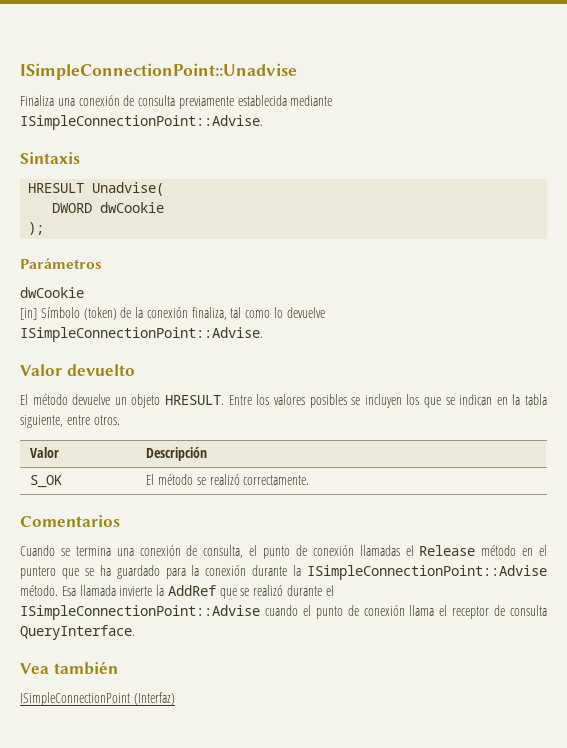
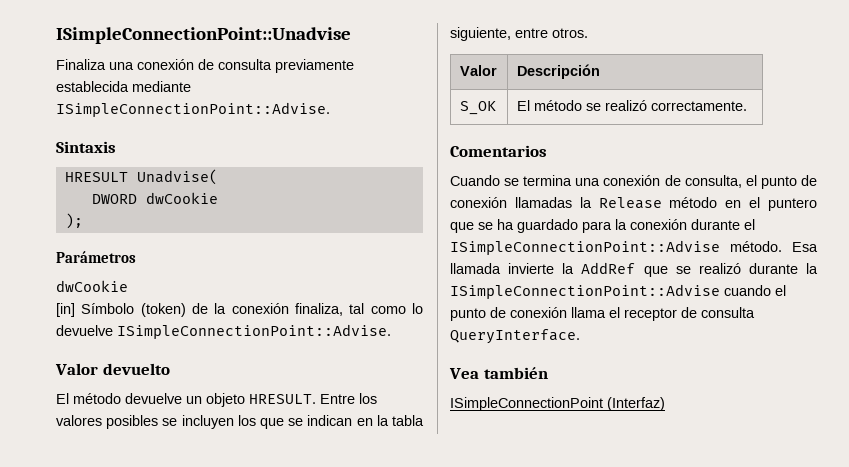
- Cuando se termina una conexión de consulta, el punto de conexión llamadas el Release método en el puntero que se ha guardado para la conexión durante la ISimpleConnectionPoint::Advise método.
+ Cuando se termina una conexión de consulta, el punto de conexión llamadas la Release método en el puntero que se ha guardado para la conexión durante el ISimpleConnectionPoint::Advise método.
- Esa llamada invierte la AddRef que se realizó durante el ISimpleConnectionPoint::Advise cuando el punto de conexión llama el receptor de consulta QueryInterface.
+ Esa llamada invierte la AddRef que se realizó durante la ISimpleConnectionPoint::Advise cuando el punto de conexión llama el receptor de consulta QueryInterface.

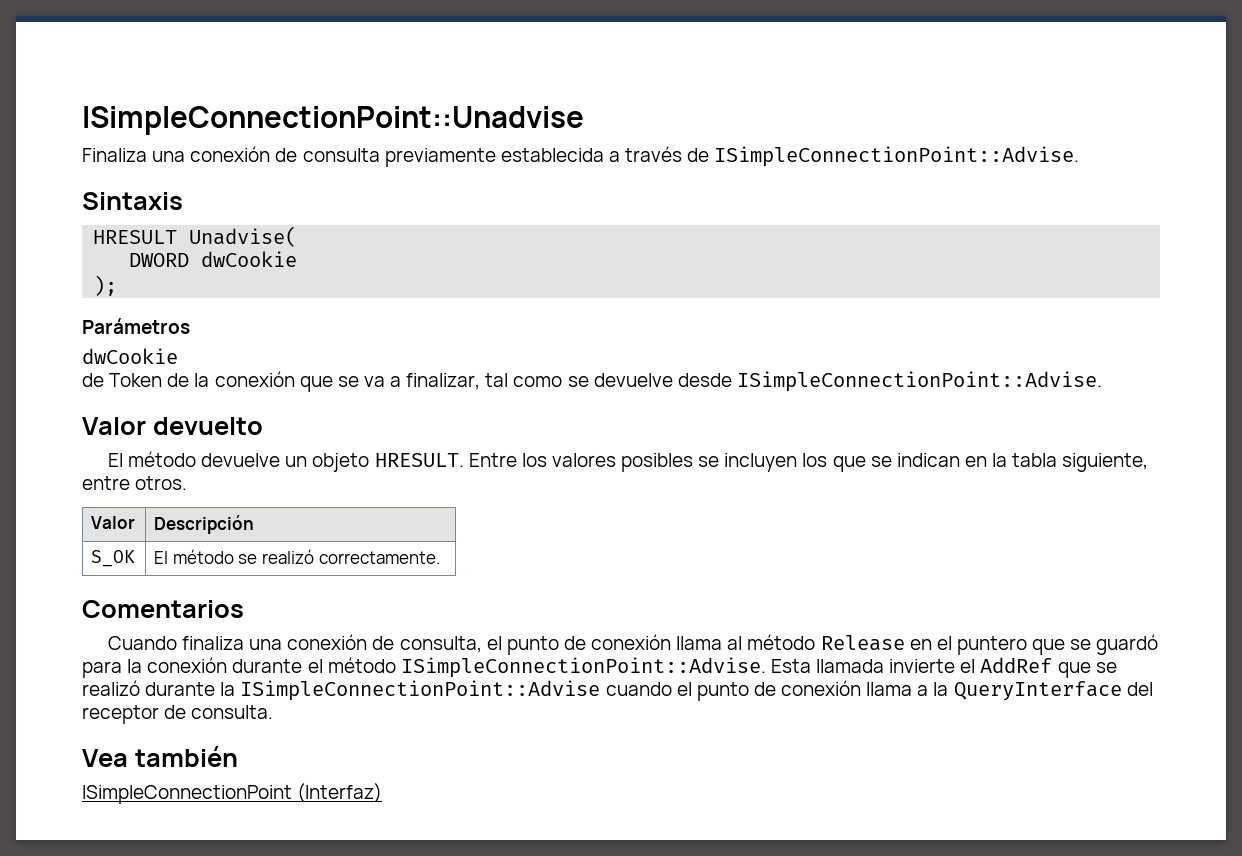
- Finaliza una conexión de consulta previamente establecida mediante ISimpleConnectionPoint::Advise.
+ Finaliza una conexión de consulta previamente establecida a través de ISimpleConnectionPoint::Advise.
- [in] Símbolo (token) de la conexión finaliza, tal como lo devuelve ISimpleConnectionPoint::Advise.
+ de Token de la conexión que se va a finalizar, tal como se devuelve desde ISimpleConnectionPoint::Advise.
- Cuando se termina una conexión de consulta, el punto de conexión llamadas la Release método en el puntero que se ha guardado para la conexión durante el ISimpleConnectionPoint::Advise método. Esa llamada invierte la AddRef que se realizó durante la ISimpleConnectionPoint::Advise cuando el punto de conexión llama el receptor de consulta QueryInterface.
+ Cuando finaliza una conexión de consulta, el punto de conexión llama al método Release en el puntero que se guardó para la conexión durante el método ISimpleConnectionPoint::Advise. Esta llamada invierte el AddRef que se realizó durante la ISimpleConnectionPoint::Advise cuando el punto de conexión llama a la QueryInterface del receptor de consulta.

